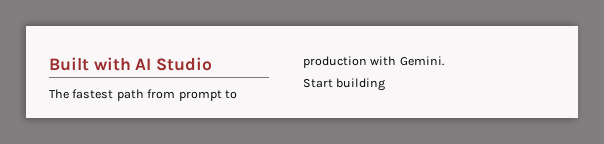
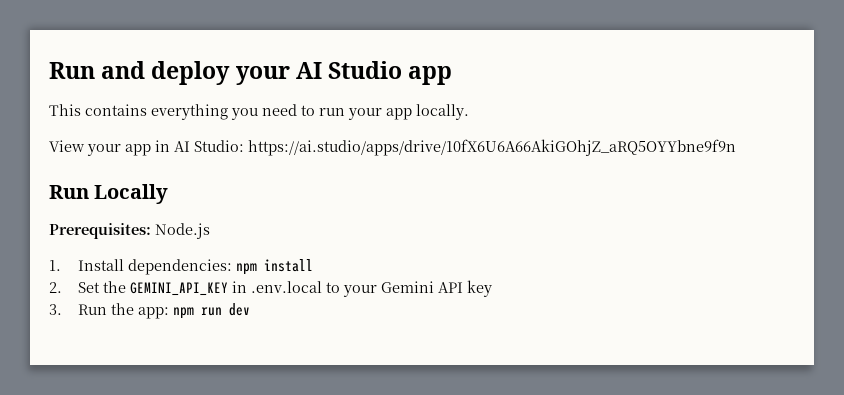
- Built with AI Studio
- The fastest path from prompt to production with Gemini.
- Start building
+ Run and deploy your AI Studio app
+ This contains everything you need to run your app locally.
+ View your app in AI Studio: https://ai.studio/apps/drive/10fX6U6A66AkiGOhjZ_aRQ5OYYbne9f9n
+ Run Locally
+ Prerequisites: Node.js
+ 1. Install dependencies: npm install
+ 2. Set the GEMINI_API_KEY in .env.local to your Gemini API key
+ 3. Run the app: npm run dev

